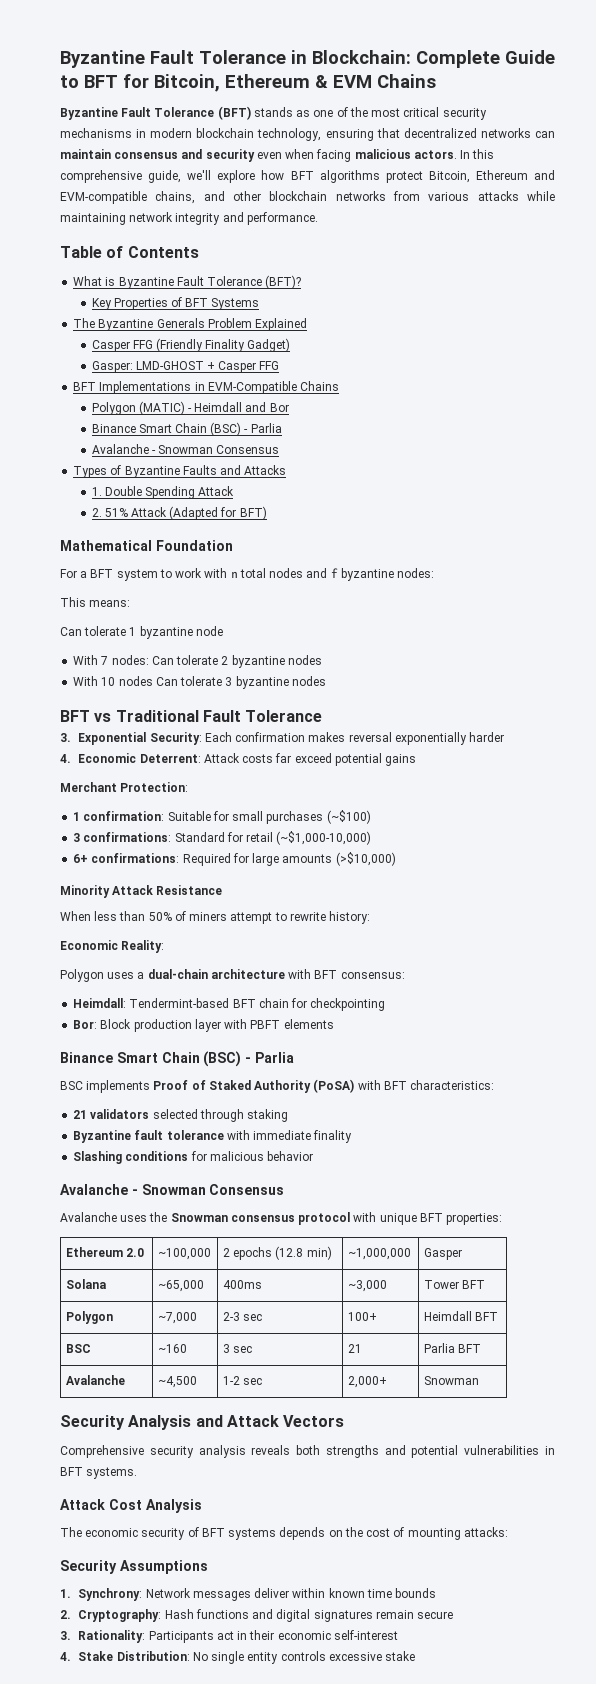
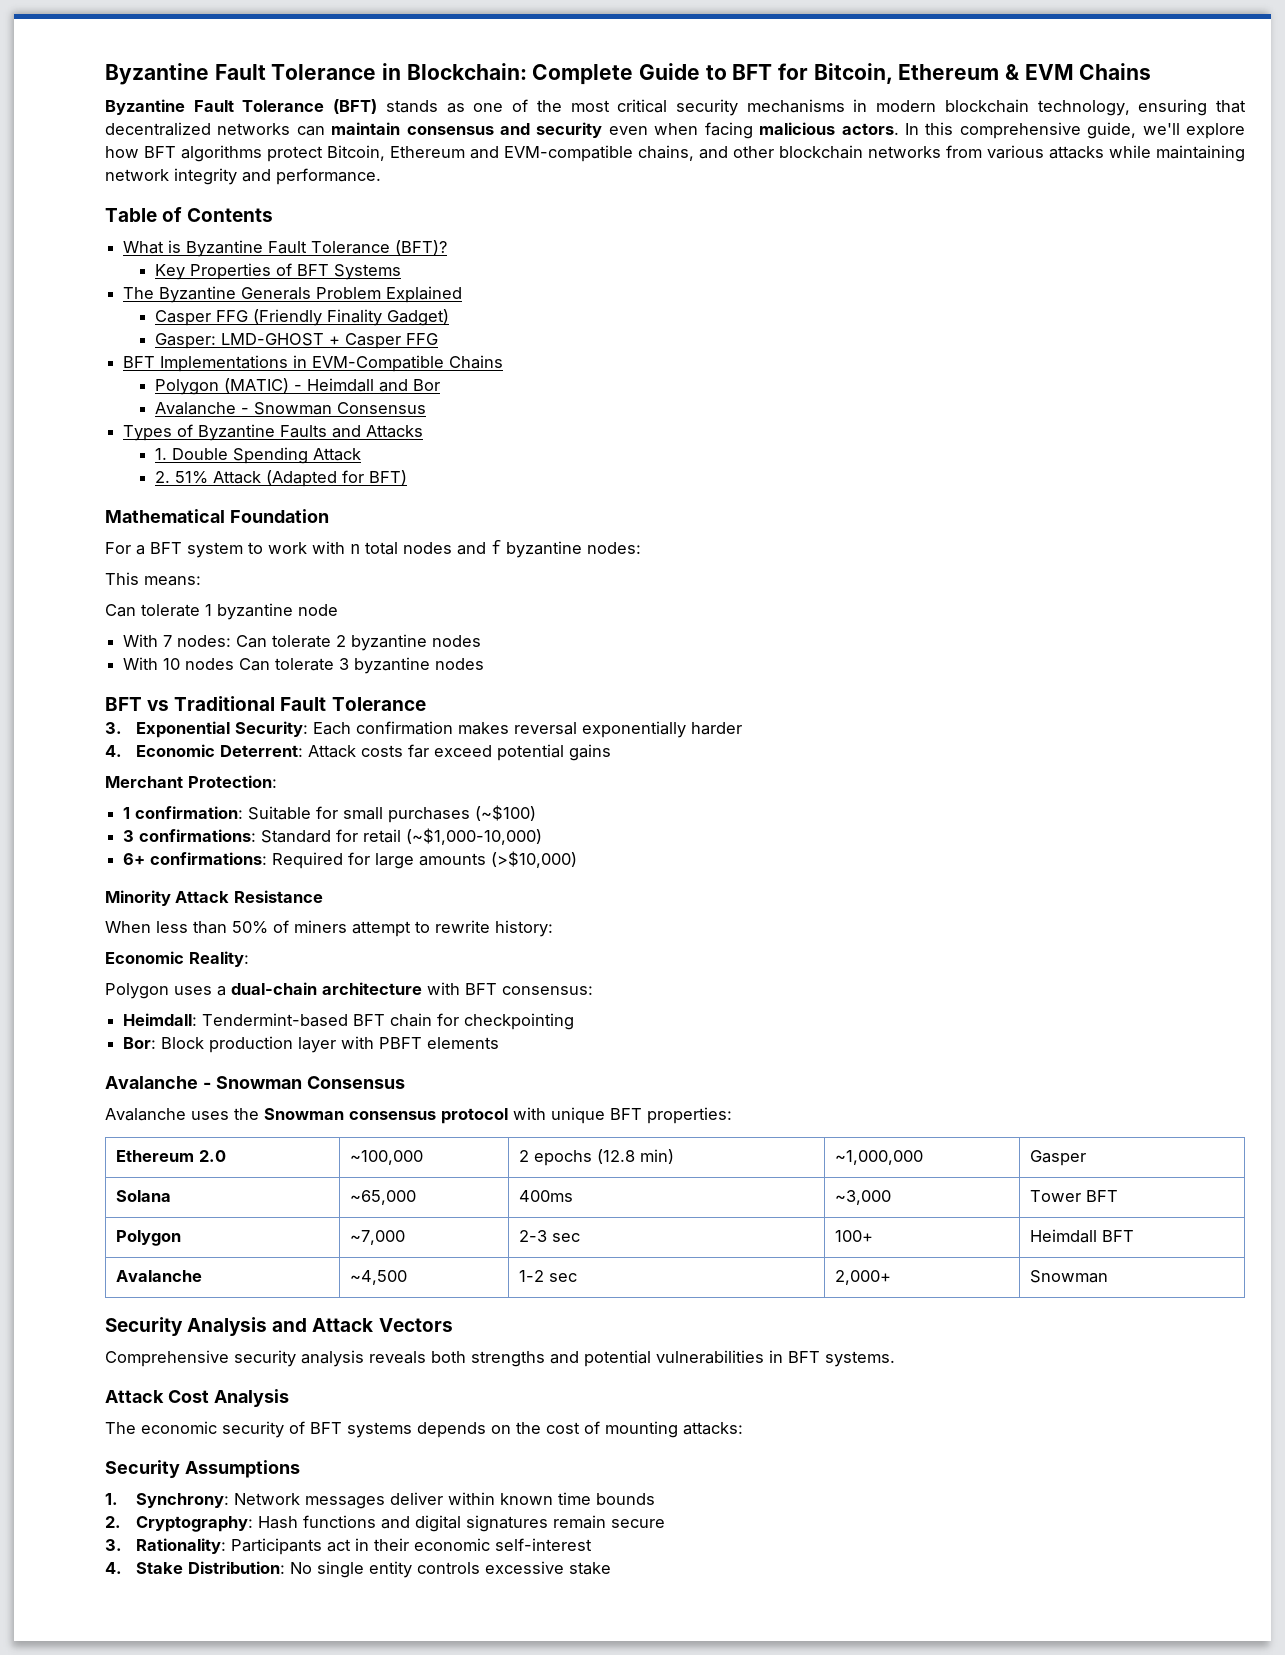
  Polygon (MATIC) - Heimdall and Bor
- Binance Smart Chain (BSC) - Parlia
  Bor: Block production layer with PBFT elements
- Binance Smart Chain (BSC) - Parlia
- BSC implements Proof of Staked Authority (PoSA) with BFT characteristics:
- 21 validators selected through staking
- Byzantine fault tolerance with immediate finality
- Slashing conditions for malicious behavior
- BSC | ~160 | 3 sec | 21 | Parlia BFT

